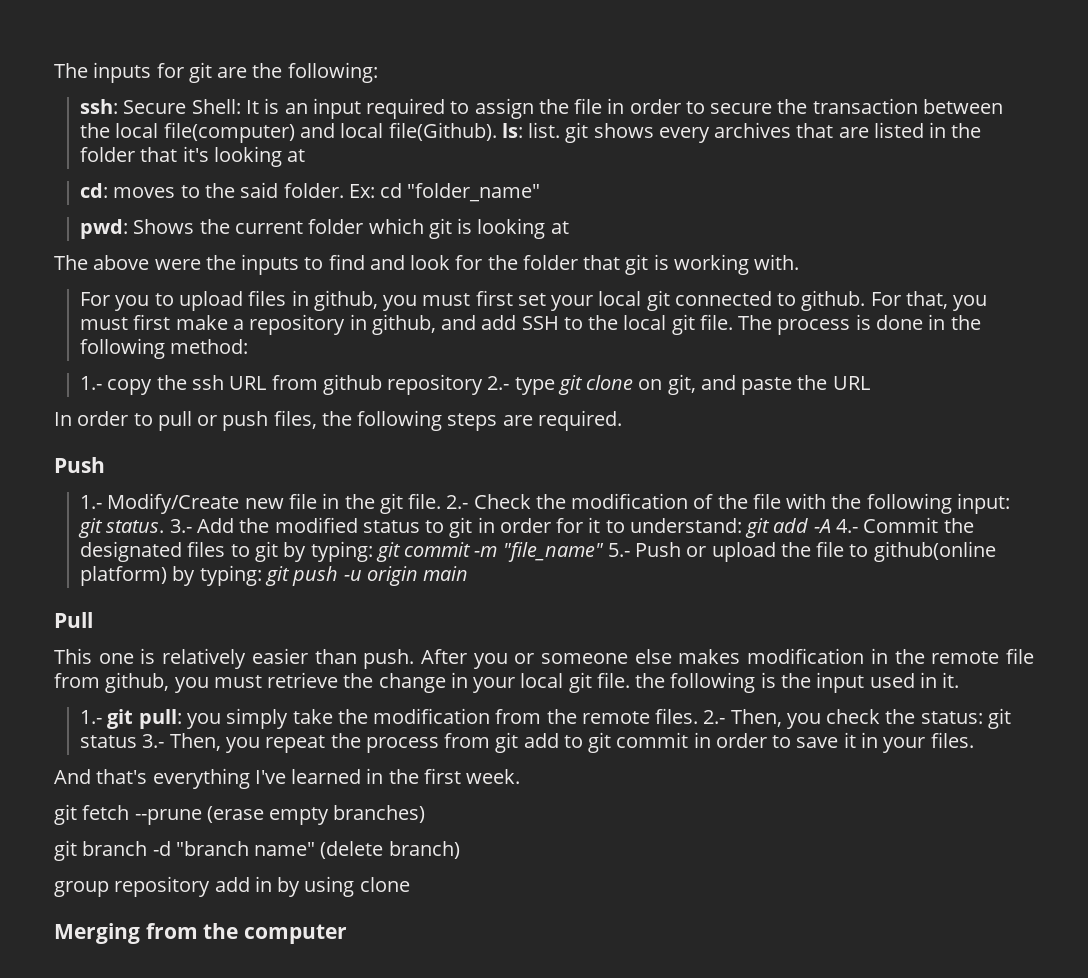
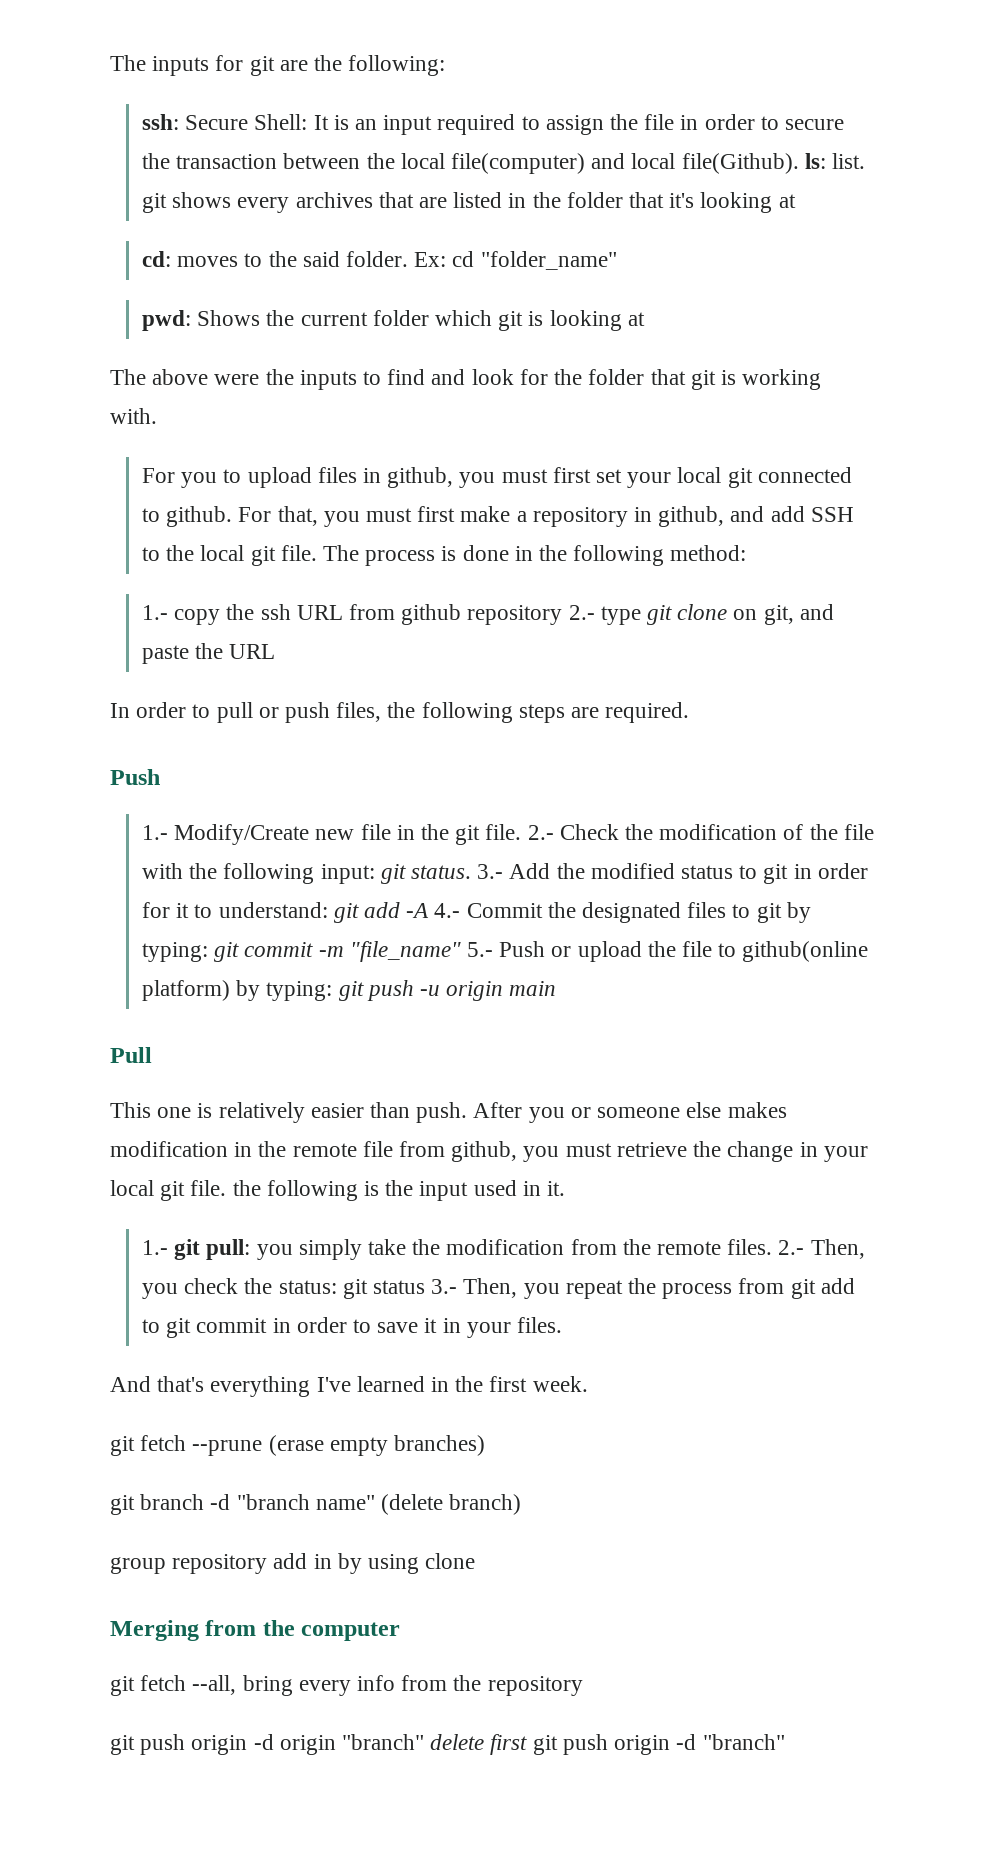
+ git fetch --all, bring every info from the repository
+ git push origin -d origin "branch" delete first git push origin -d "branch"

